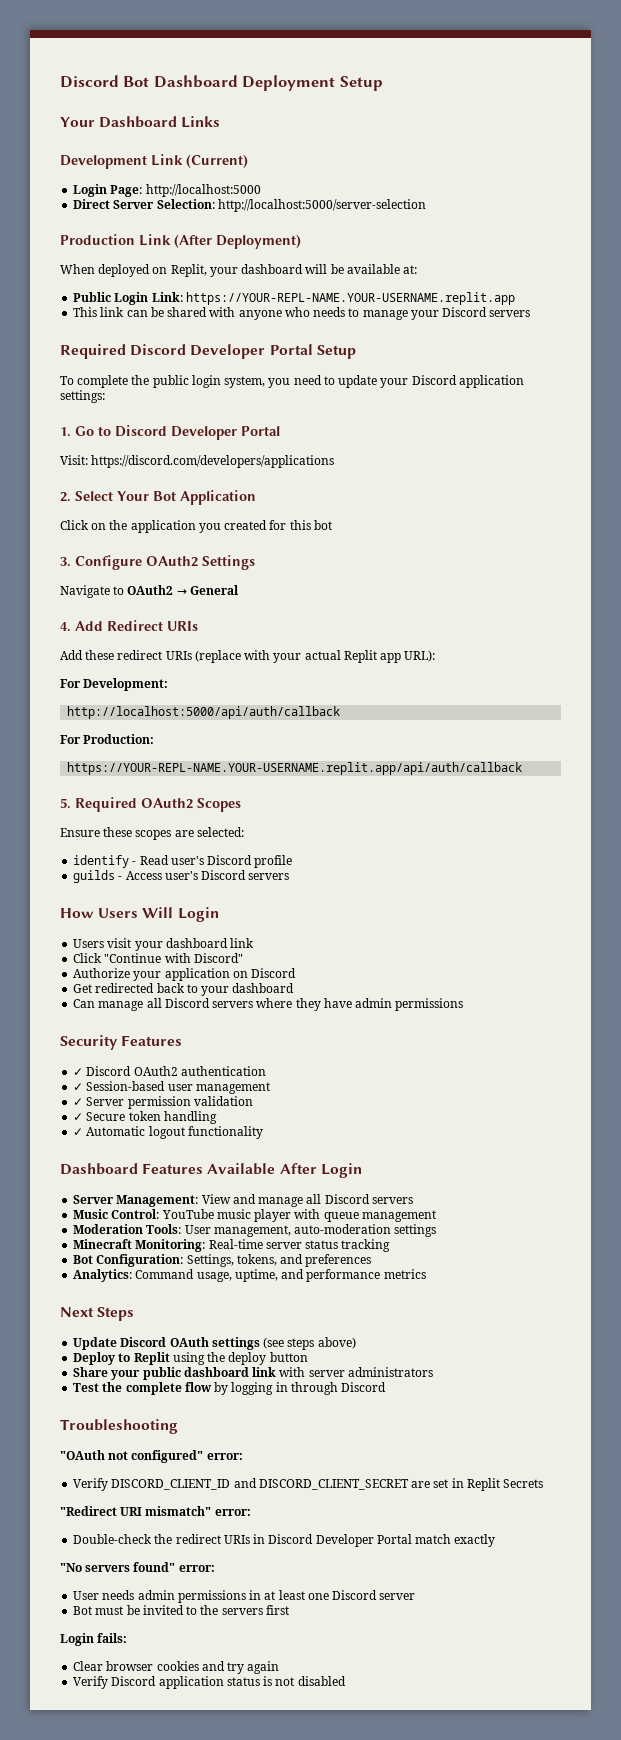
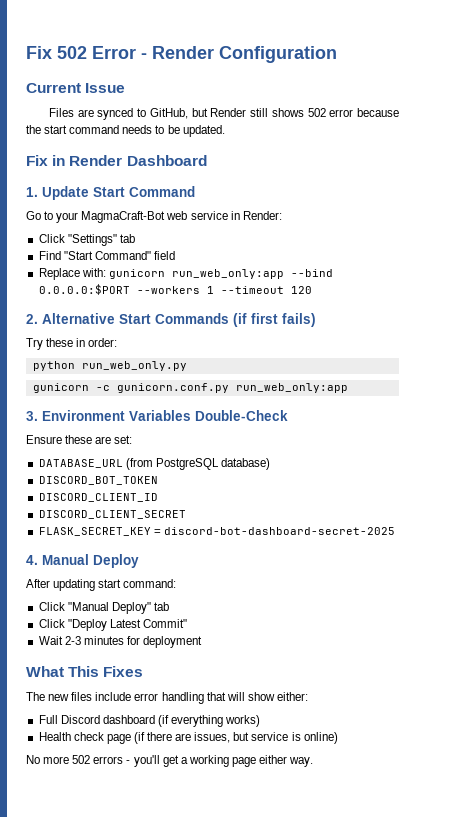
- Discord Bot Dashboard Deployment Setup
- Your Dashboard Links
- Development Link (Current)
- Login Page: http://localhost:5000
- Direct Server Selection: http://localhost:5000/server-selection
- Production Link (After Deployment)
- When deployed on Replit, your dashboard will be available at:
- Public Login Link: https://YOUR-REPL-NAME.YOUR-USERNAME.replit.app
- This link can be shared with anyone who needs to manage your Discord servers
- Required Discord Developer Portal Setup
- To complete the public login system, you need to update your Discord application settings:
- 1. Go to Discord Developer Portal
- Visit: https://discord.com/developers/applications
- 2. Select Your Bot Application
- Click on the application you created for this bot
- 3. Configure OAuth2 Settings
- Navigate to OAuth2 → General
- 4. Add Redirect URIs
- Add these redirect URIs (replace with your actual Replit app URL):
- For Development:
- http://localhost:5000/api/auth/callback
- For Production:
- https://YOUR-REPL-NAME.YOUR-USERNAME.replit.app/api/auth/callback
- 5. Required OAuth2 Scopes
- Ensure these scopes are selected:
- identify - Read user's Discord profile
- guilds - Access user's Discord servers
- How Users Will Login
- Users visit your dashboard link
- Click "Continue with Discord"
- Authorize your application on Discord
- Get redirected back to your dashboard
- Can manage all Discord servers where they have admin permissions
- Security Features
- ✓ Discord OAuth2 authentication
- ✓ Session-based user management
- ✓ Server permission validation
- ✓ Secure token handling
- ✓ Automatic logout functionality
- Dashboard Features Available After Login
- Server Management: View and manage all Discord servers
- Music Control: YouTube music player with queue management
- Moderation Tools: User management, auto-moderation settings
- Minecraft Monitoring: Real-time server status tracking
- Bot Configuration: Settings, tokens, and preferences
- Analytics: Command usage, uptime, and performance metrics
- Next Steps
- Update Discord OAuth settings (see steps above)
- Deploy to Replit using the deploy button
- Share your public dashboard link with server administrators
- Test the complete flow by logging in through Discord
- Troubleshooting
- "OAuth not configured" error:
- Verify DISCORD_CLIENT_ID and DISCORD_CLIENT_SECRET are set in Replit Secrets
- "Redirect URI mismatch" error:
- Double-check the redirect URIs in Discord Developer Portal match exactly
- "No servers found" error:
- User needs admin permissions in at least one Discord server
- Bot must be invited to the servers first
- Login fails:
- Clear browser cookies and try again
- Verify Discord application status is not disabled
+ Fix 502 Error - Render Configuration
+ Current Issue
+ Files are synced to GitHub, but Render still shows 502 error because the start command needs to be updated.
+ Fix in Render Dashboard
+ 1. Update Start Command
+ Go to your MagmaCraft-Bot web service in Render:
+ Click "Settings" tab
+ Find "Start Command" field
+ Replace with: gunicorn run_web_only:app --bind 0.0.0.0:$PORT --workers 1 --timeout 120
+ 2. Alternative Start Commands (if first fails)
+ Try these in order:
+ python run_web_only.py
+ gunicorn -c gunicorn.conf.py run_web_only:app
+ 3. Environment Variables Double-Check
+ Ensure these are set:
+ DATABASE_URL (from PostgreSQL database)
+ DISCORD_BOT_TOKEN
+ DISCORD_CLIENT_ID
+ DISCORD_CLIENT_SECRET
+ FLASK_SECRET_KEY = discord-bot-dashboard-secret-2025
+ 4. Manual Deploy
+ After updating start command:
+ Click "Manual Deploy" tab
+ Click "Deploy Latest Commit"
+ Wait 2-3 minutes for deployment
+ What This Fixes
+ The new files include error handling that will show either:
+ Full Discord dashboard (if everything works)
+ Health check page (if there are issues, but service is online)
+ No more 502 errors - you'll get a working page either way.

